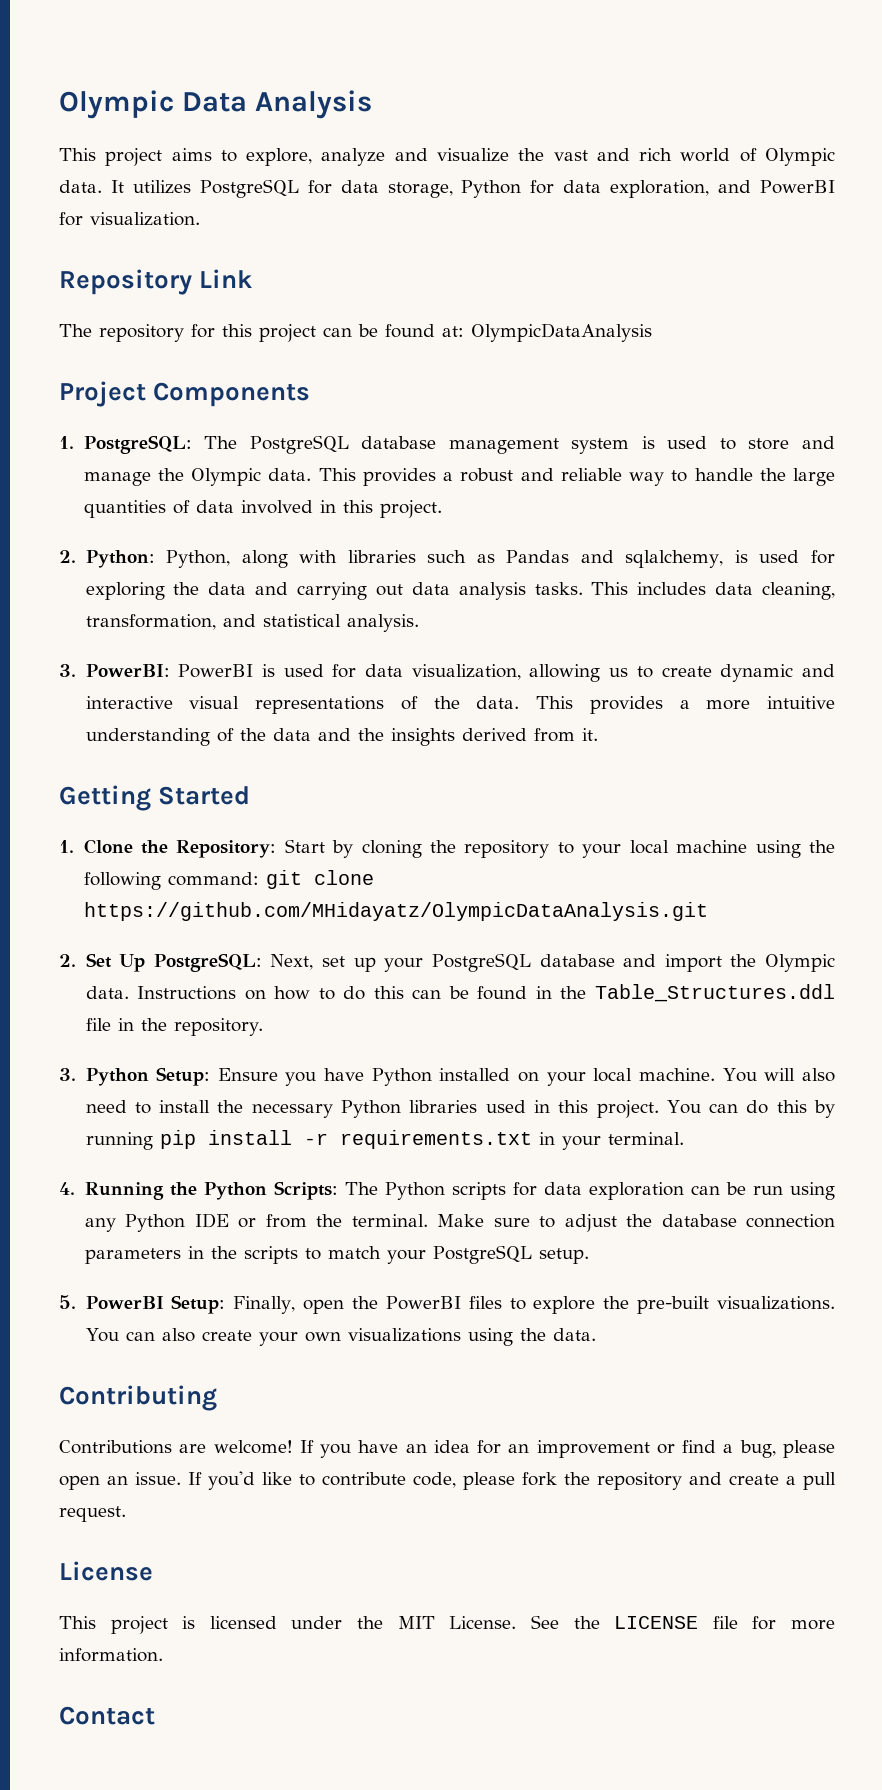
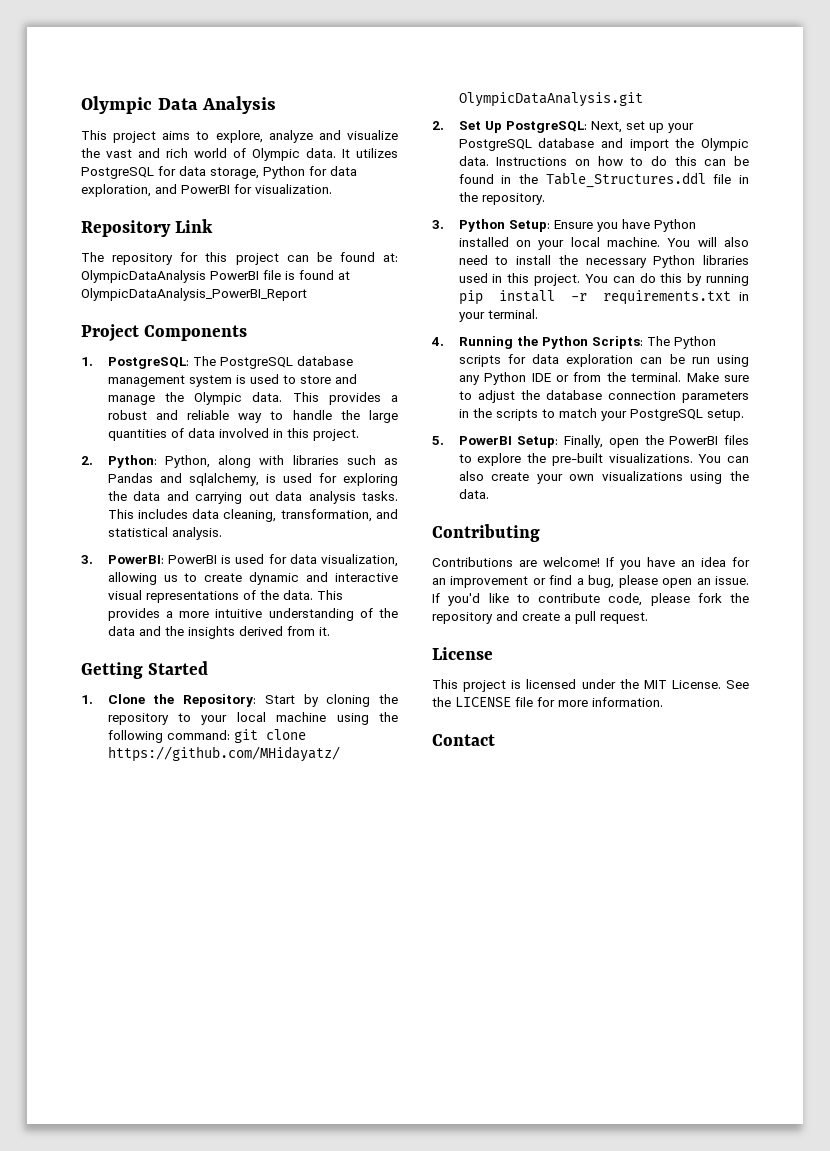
- The repository for this project can be found at: OlympicDataAnalysis
+ The repository for this project can be found at: OlympicDataAnalysis PowerBI file is found at OlympicDataAnalysis_PowerBI_Report

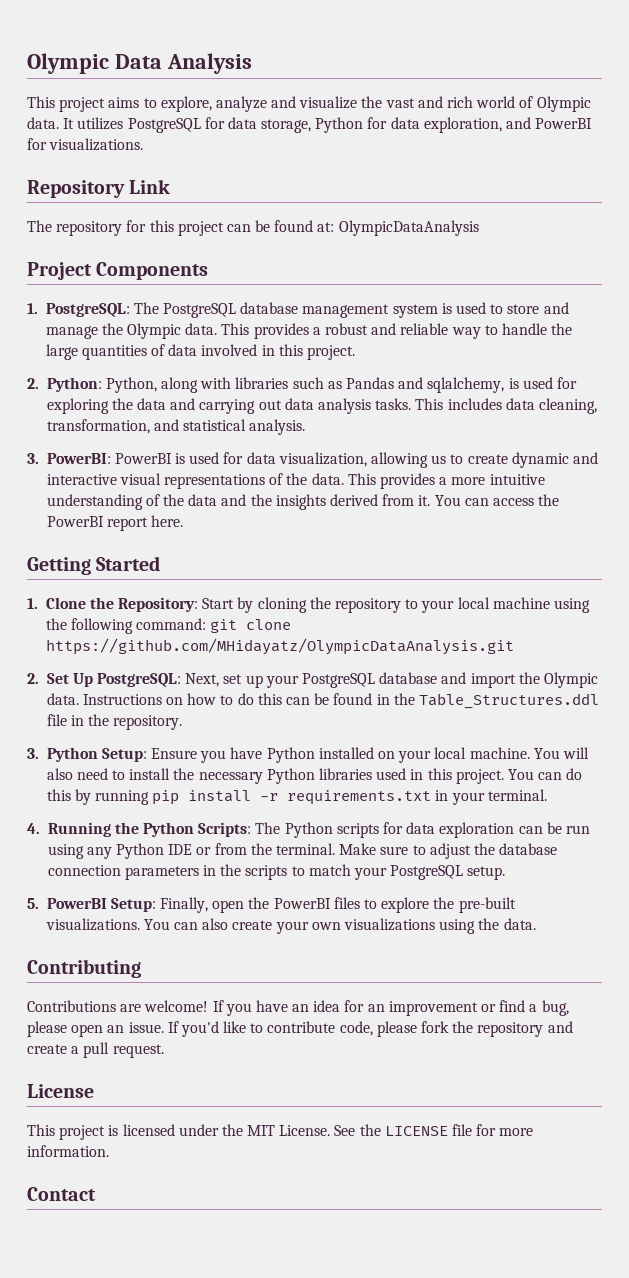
- It utilizes PostgreSQL for data storage, Python for data exploration, and PowerBI for visualization.
+ It utilizes PostgreSQL for data storage, Python for data exploration, and PowerBI for visualizations.
- The repository for this project can be found at: OlympicDataAnalysis PowerBI file is found at OlympicDataAnalysis_PowerBI_Report
+ The repository for this project can be found at: OlympicDataAnalysis
+ You can access the PowerBI report here.

